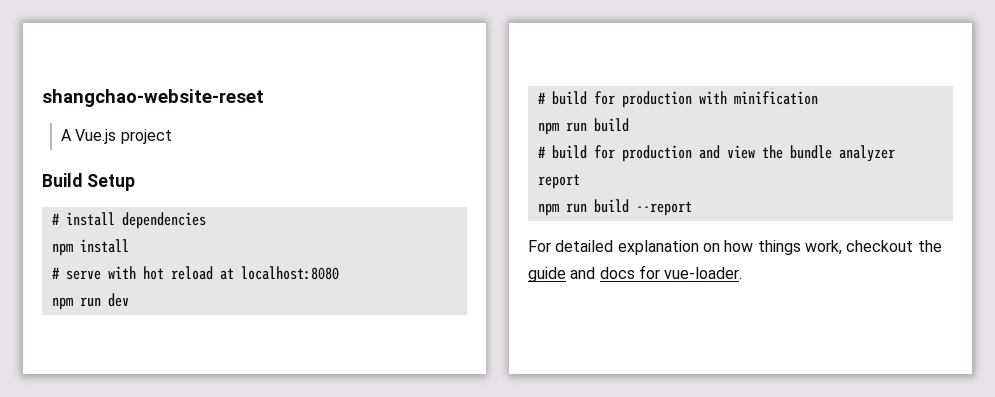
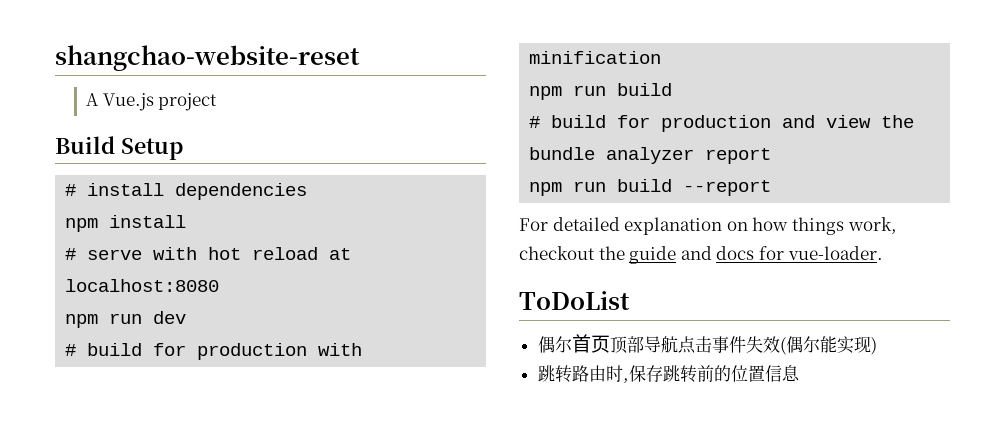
+ ToDoList
+ 偶尔首页顶部导航点击事件失效(偶尔能实现)
+ 跳转路由时,保存跳转前的位置信息

